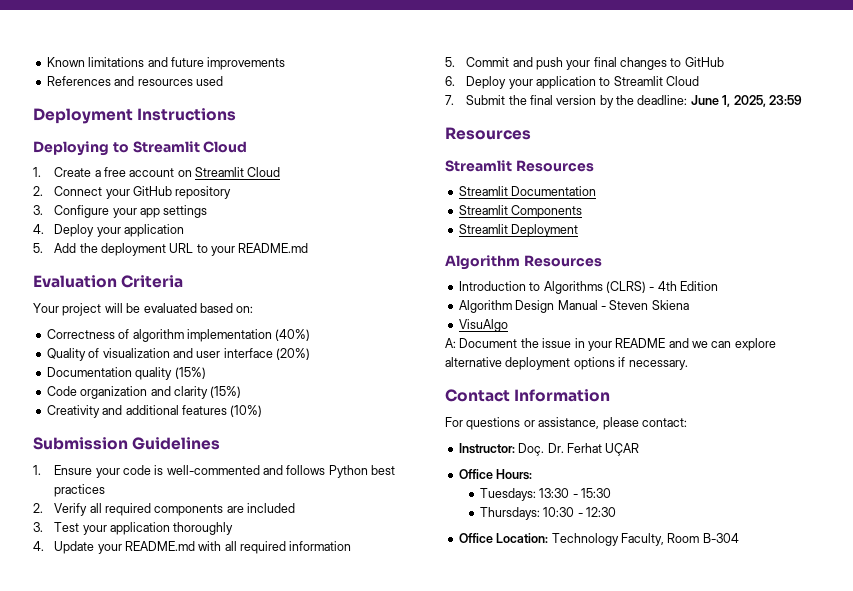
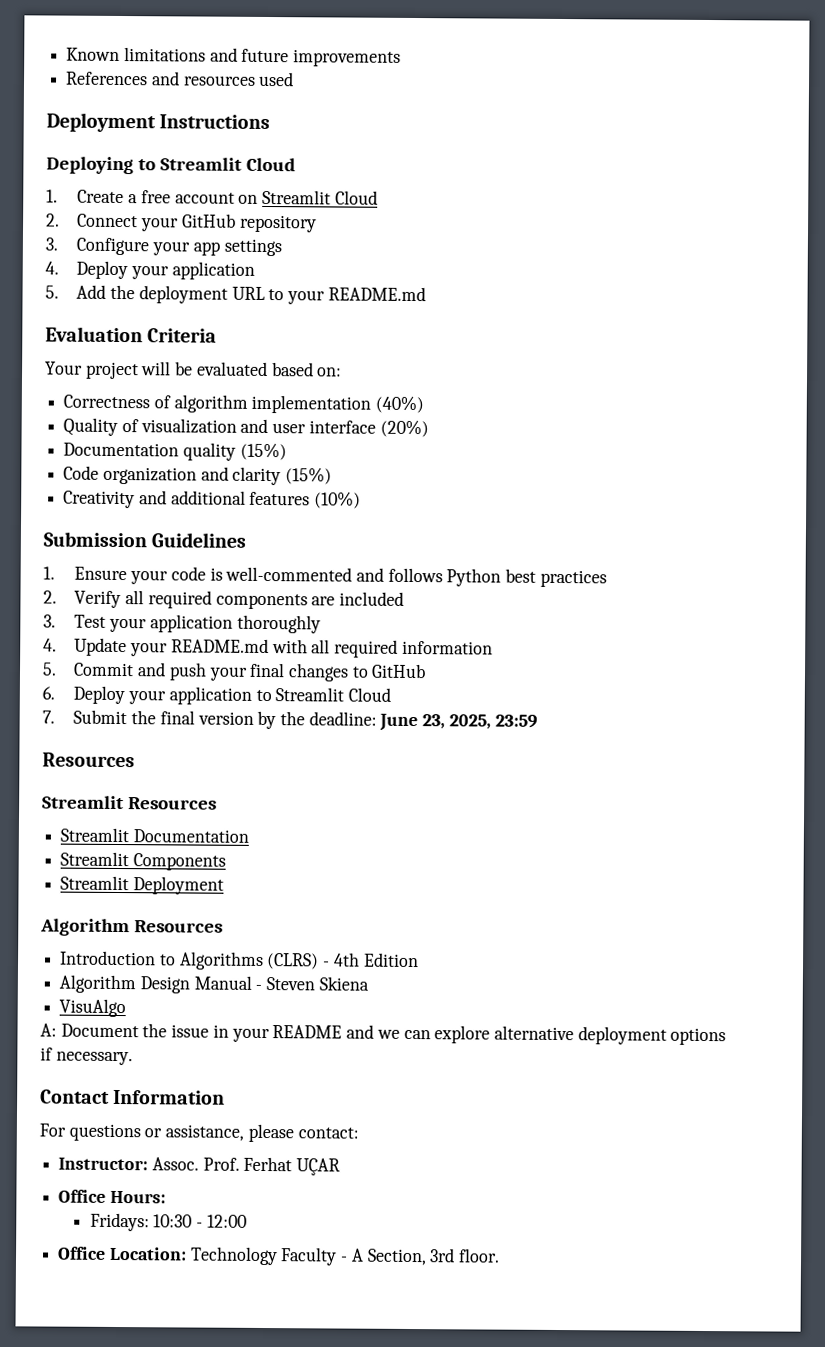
- 7. Submit the final version by the deadline: June 1, 2025, 23:59
+ 7. Submit the final version by the deadline: June 23, 2025, 23:59
- Instructor: Doç. Dr. Ferhat UÇAR
+ Instructor: Assoc. Prof. Ferhat UÇAR
- Tuesdays: 13:30 - 15:30
- Thursdays: 10:30 - 12:30
+ Fridays: 10:30 - 12:00
- Office Location: Technology Faculty, Room B-304
+ Office Location: Technology Faculty - A Section, 3rd floor.

